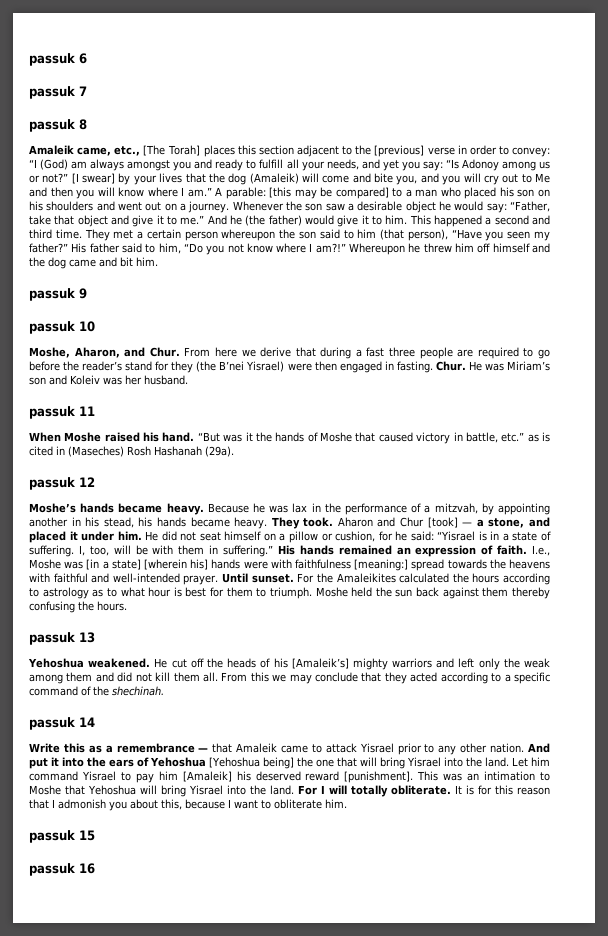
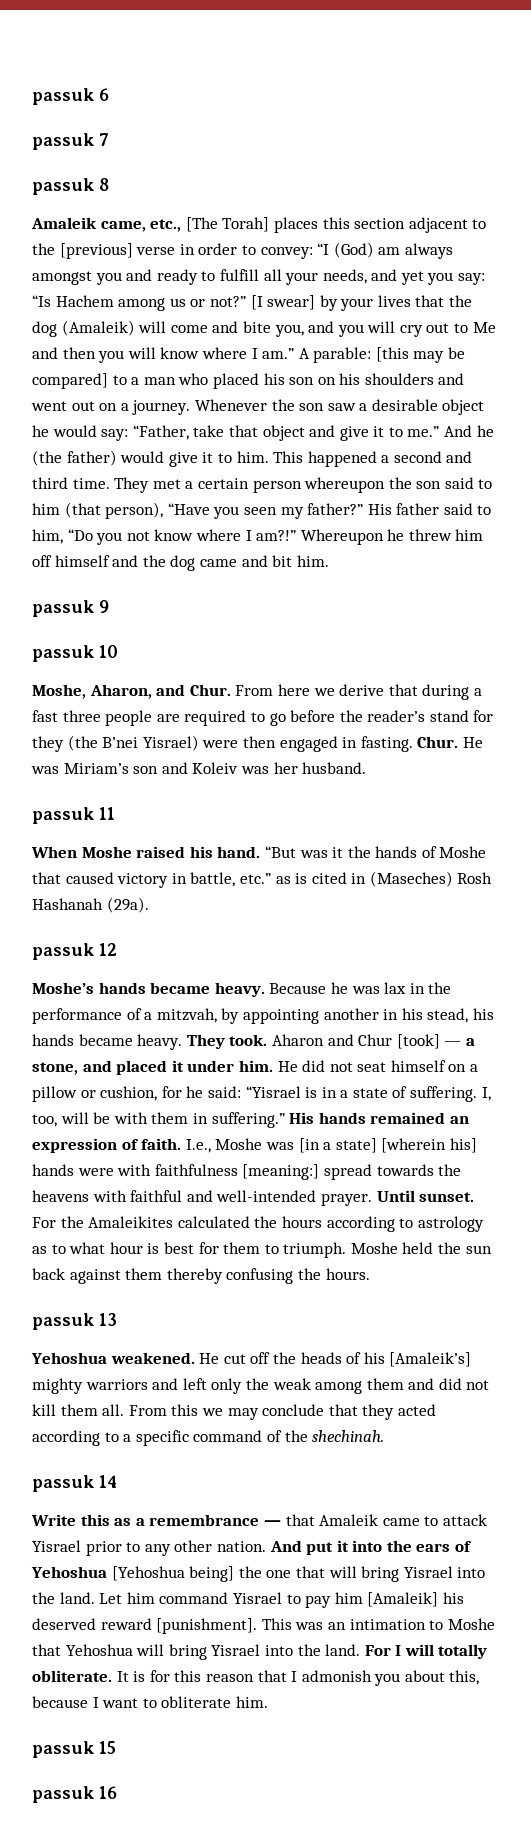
- Amaleik came, etc., [The Torah] places this section adjacent to the [previous] verse in order to convey: “I (God) am always amongst you and ready to fulfill all your needs, and yet you say: “Is Adonoy among us or not?”
+ Amaleik came, etc., [The Torah] places this section adjacent to the [previous] verse in order to convey: “I (God) am always amongst you and ready to fulfill all your needs, and yet you say: “Is Hachem among us or not?”

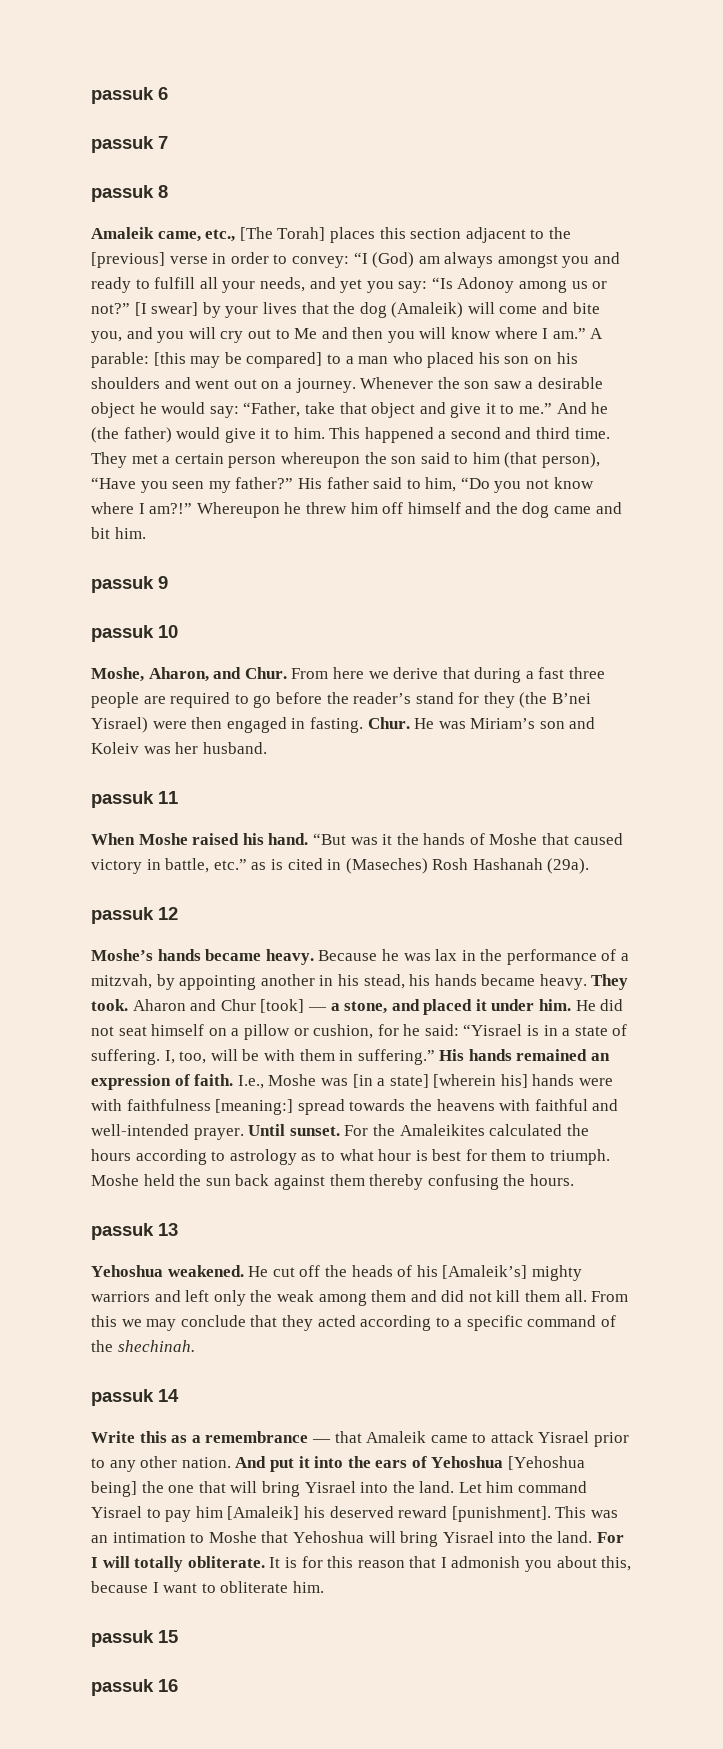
- Amaleik came, etc., [The Torah] places this section adjacent to the [previous] verse in order to convey: “I (God) am always amongst you and ready to fulfill all your needs, and yet you say: “Is Hachem among us or not?”
+ Amaleik came, etc., [The Torah] places this section adjacent to the [previous] verse in order to convey: “I (God) am always amongst you and ready to fulfill all your needs, and yet you say: “Is Adonoy among us or not?”

